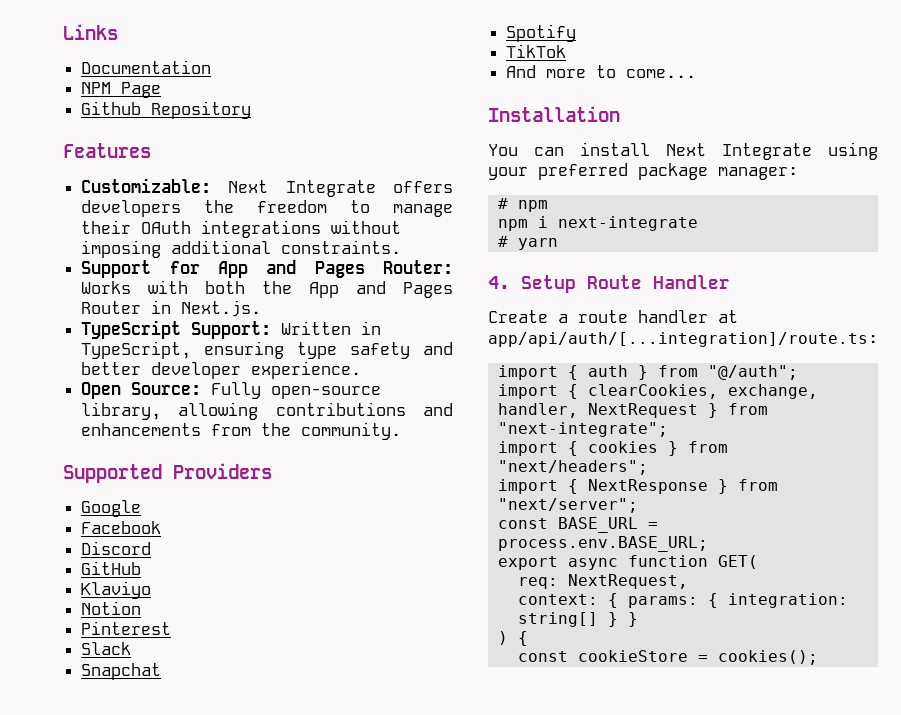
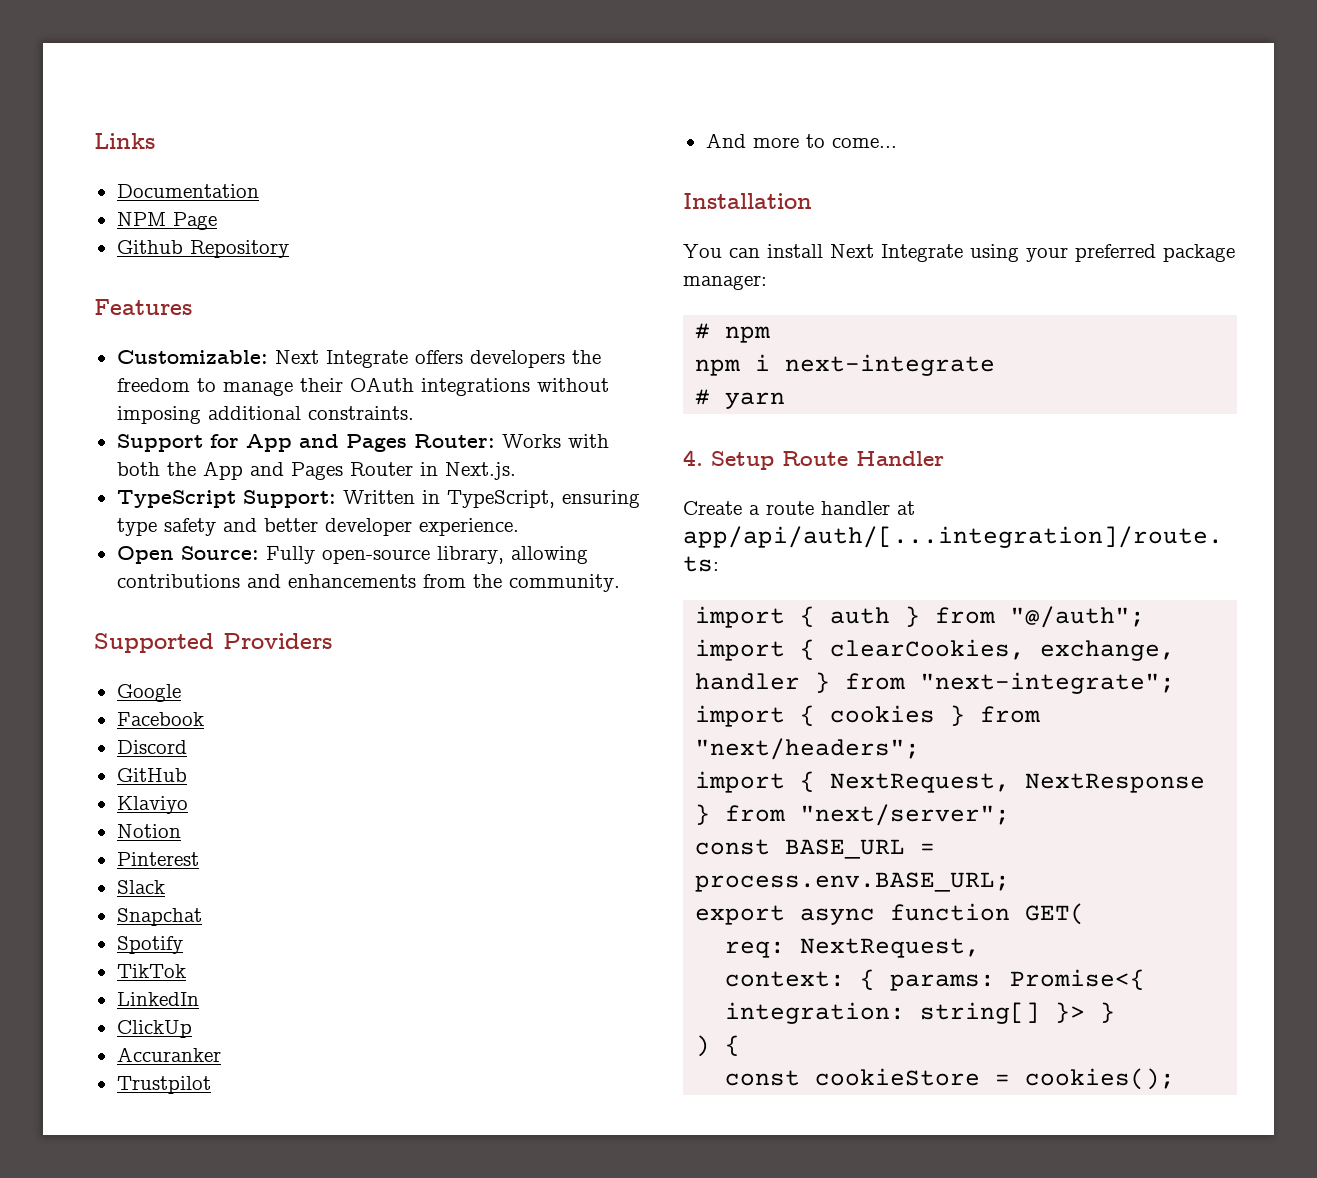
+ LinkedIn
+ ClickUp
+ Accuranker
+ Trustpilot
- import { clearCookies, exchange, handler, NextRequest } from "next-integrate";
+ import { clearCookies, exchange, handler } from "next-integrate";
- import { NextResponse } from "next/server";
+ import { NextRequest, NextResponse } from "next/server";
- context: { params: { integration: string[] } }
+ context: { params: Promise<{ integration: string[] }> }

